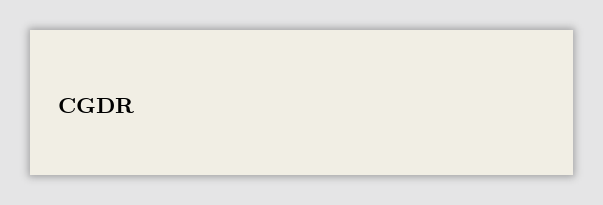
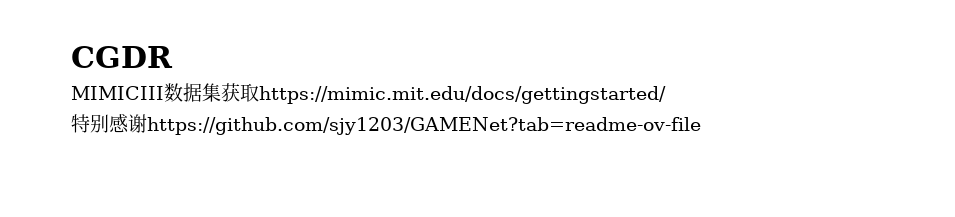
+ MIMICIII数据集获取https://mimic.mit.edu/docs/gettingstarted/
+ 特别感谢https://github.com/sjy1203/GAMENet?tab=readme-ov-file

